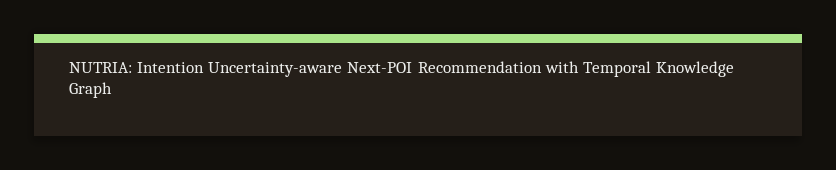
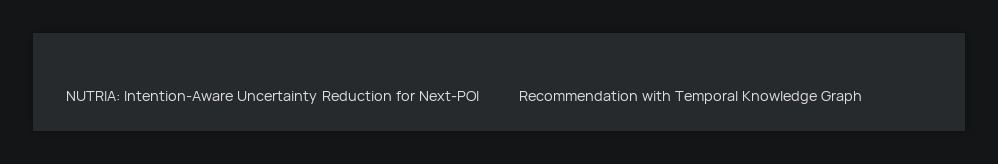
- NUTRIA: Intention Uncertainty-aware Next-POI Recommendation with Temporal Knowledge Graph
+ NUTRIA: Intention-Aware Uncertainty Reduction for Next-POI Recommendation with Temporal Knowledge Graph

